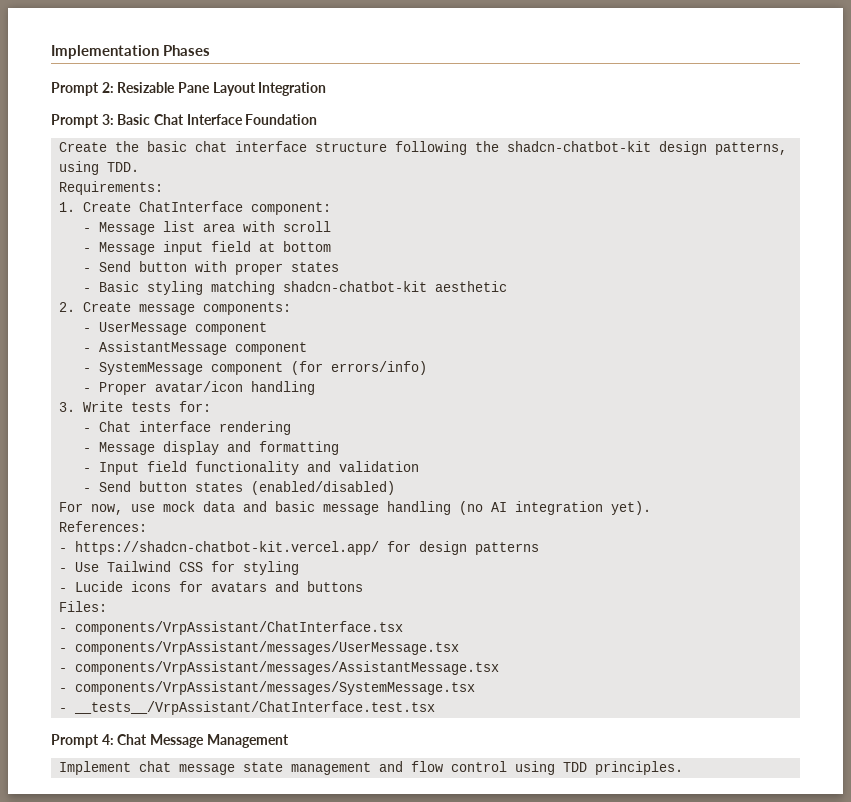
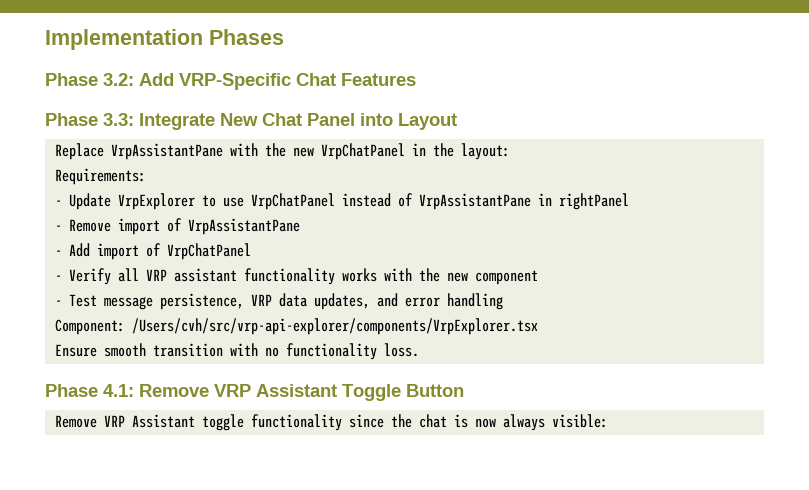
- Prompt 2: Resizable Pane Layout Integration
- Prompt 3: Basic Chat Interface Foundation
- Create the basic chat interface structure following the shadcn-chatbot-kit design patterns, using TDD.
+ Phase 3.2: Add VRP-Specific Chat Features
+ Phase 3.3: Integrate New Chat Panel into Layout
+ Replace VrpAssistantPane with the new VrpChatPanel in the layout:
  Requirements:
- 1. Create ChatInterface component:
- - Message list area with scroll
- - Message input field at bottom
- - Send button with proper states
- - Basic styling matching shadcn-chatbot-kit aesthetic
- 2. Create message components:
- - UserMessage component
- - AssistantMessage component
- - SystemMessage component (for errors/info)
- - Proper avatar/icon handling
- 3. Write tests for:
- - Chat interface rendering
- - Message display and formatting
- - Input field functionality and validation
- - Send button states (enabled/disabled)
- For now, use mock data and basic message handling (no AI integration yet).
- References:
- - https://shadcn-chatbot-kit.vercel.app/ for design patterns
- - Use Tailwind CSS for styling
- - Lucide icons for avatars and buttons
- Files:
- - components/VrpAssistant/ChatInterface.tsx
- - components/VrpAssistant/messages/UserMessage.tsx
- - components/VrpAssistant/messages/AssistantMessage.tsx
- - components/VrpAssistant/messages/SystemMessage.tsx
- - __tests__/VrpAssistant/ChatInterface.test.tsx
- Prompt 4: Chat Message Management
- Implement chat message state management and flow control using TDD principles.
+ - Update VrpExplorer to use VrpChatPanel instead of VrpAssistantPane in rightPanel
+ - Remove import of VrpAssistantPane
+ - Add import of VrpChatPanel
+ - Verify all VRP assistant functionality works with the new component
+ - Test message persistence, VRP data updates, and error handling
+ Component: /Users/cvh/src/vrp-api-explorer/components/VrpExplorer.tsx
+ Ensure smooth transition with no functionality loss.
+ Phase 4.1: Remove VRP Assistant Toggle Button
+ Remove VRP Assistant toggle functionality since the chat is now always visible:

